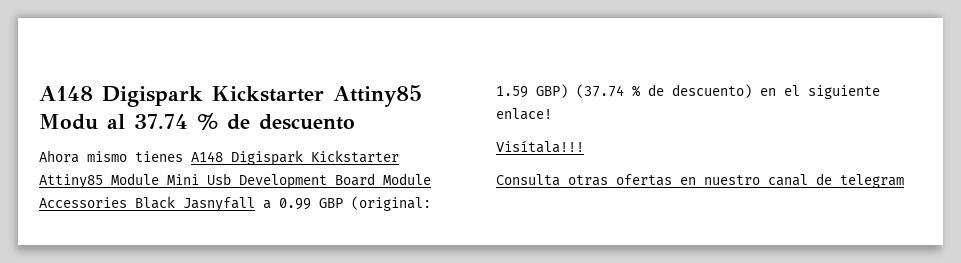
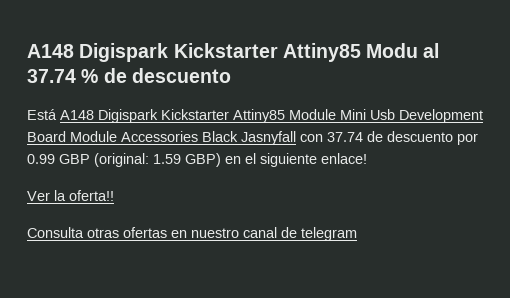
- Ahora mismo tienes A148 Digispark Kickstarter Attiny85 Module Mini Usb Development Board Module Accessories Black Jasnyfall a 0.99 GBP (original: 1.59 GBP) (37.74 % de descuento) en el siguiente enlace!
+ Está A148 Digispark Kickstarter Attiny85 Module Mini Usb Development Board Module Accessories Black Jasnyfall con 37.74 de descuento por 0.99 GBP (original: 1.59 GBP) en el siguiente enlace!
- Visítala!!!
+ Ver la oferta!!

